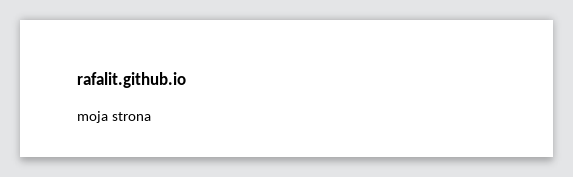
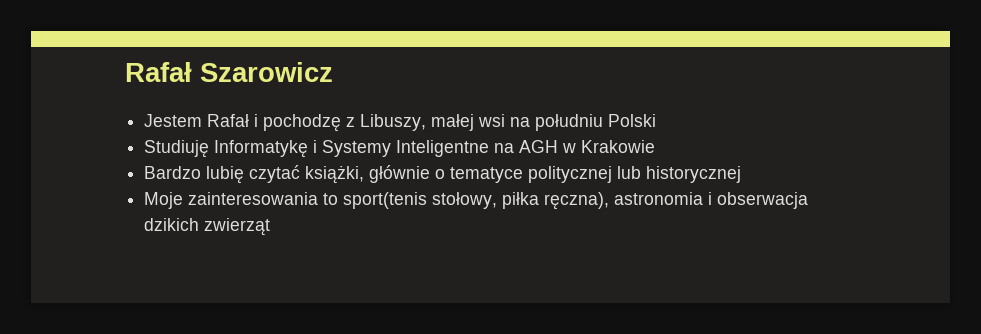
- rafalit.github.io
- moja strona
+ Rafał Szarowicz
+ Jestem Rafał i pochodzę z Libuszy, małej wsi na południu Polski
+ Studiuję Informatykę i Systemy Inteligentne na AGH w Krakowie
+ Bardzo lubię czytać książki, głównie o tematyce politycznej lub historycznej
+ Moje zainteresowania to sport(tenis stołowy, piłka ręczna), astronomia i obserwacja dzikich zwierząt

